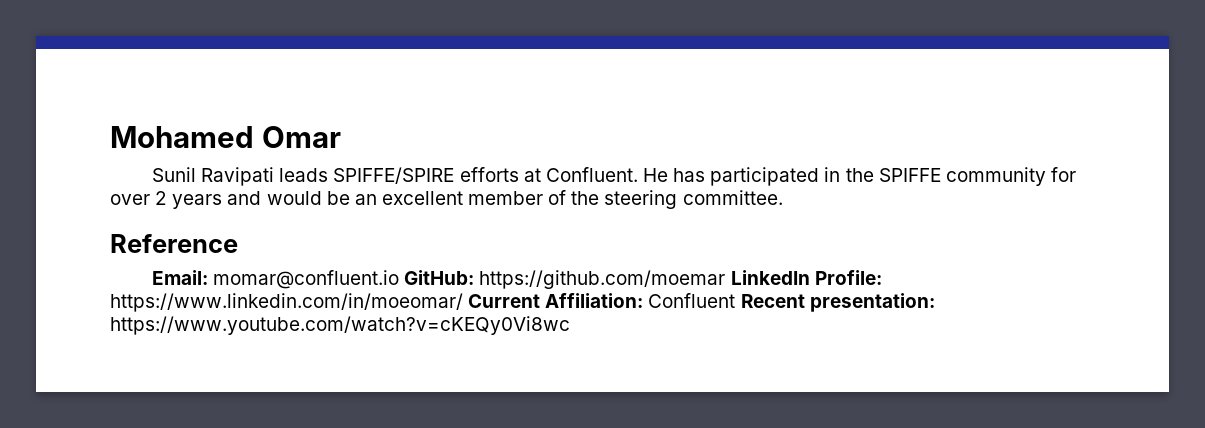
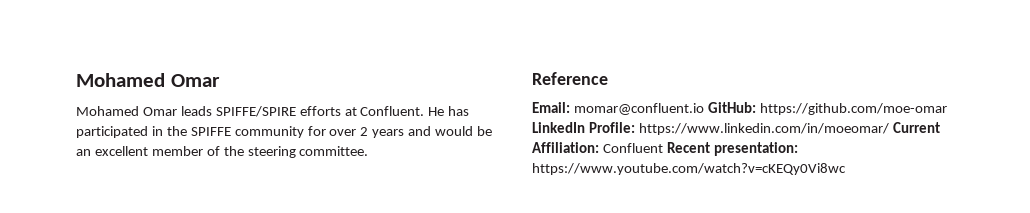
- Sunil Ravipati leads SPIFFE/SPIRE efforts at Confluent.
+ Mohamed Omar leads SPIFFE/SPIRE efforts at Confluent.
- Email: momar@confluent.io GitHub: https://github.com/moemar LinkedIn Profile: https://www.linkedin.com/in/moeomar/ Current Affiliation: Confluent Recent presentation: https://www.youtube.com/watch?v=cKEQy0Vi8wc
+ Email: momar@confluent.io GitHub: https://github.com/moe-omar LinkedIn Profile: https://www.linkedin.com/in/moeomar/ Current Affiliation: Confluent Recent presentation: https://www.youtube.com/watch?v=cKEQy0Vi8wc

